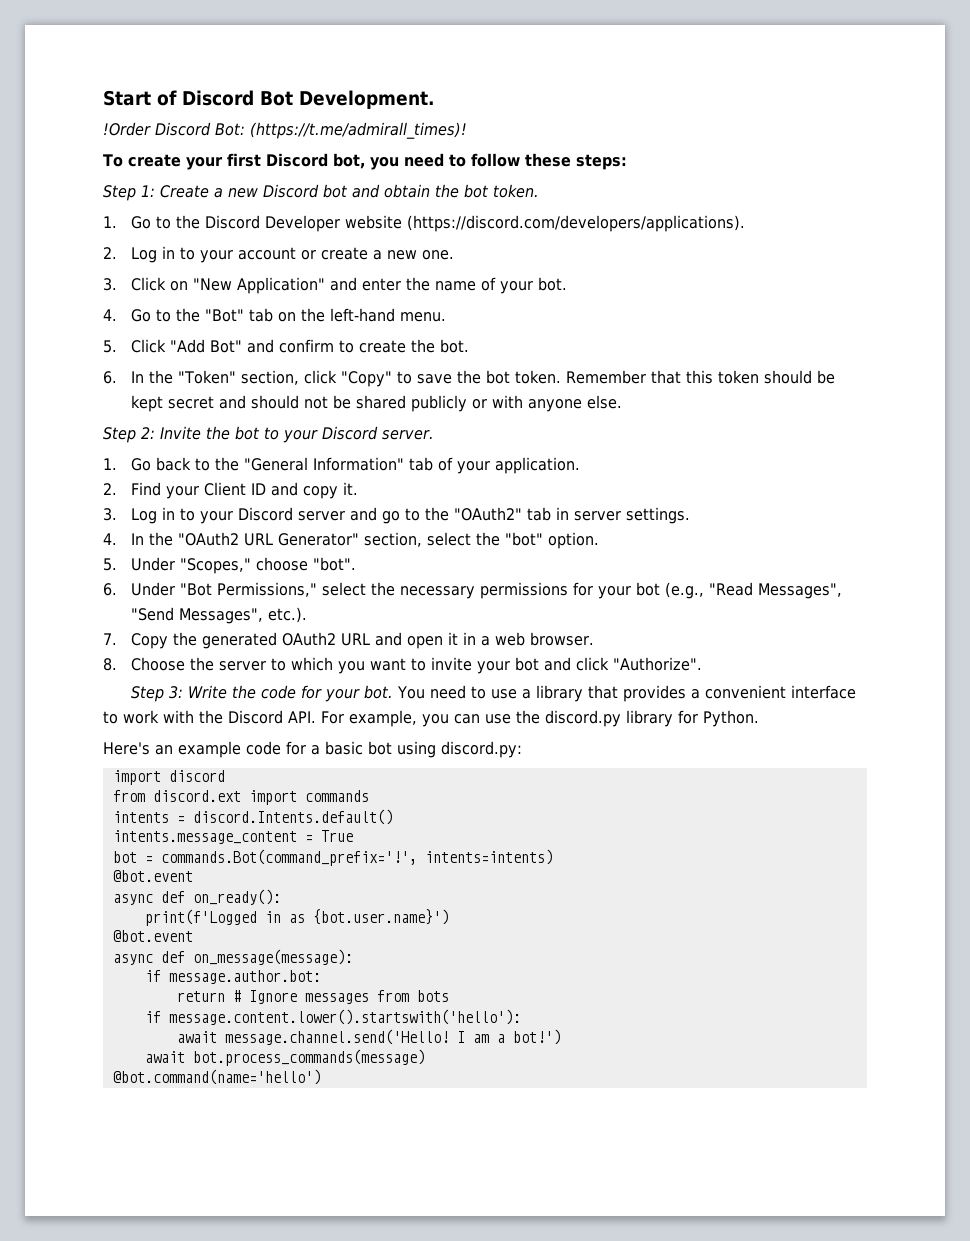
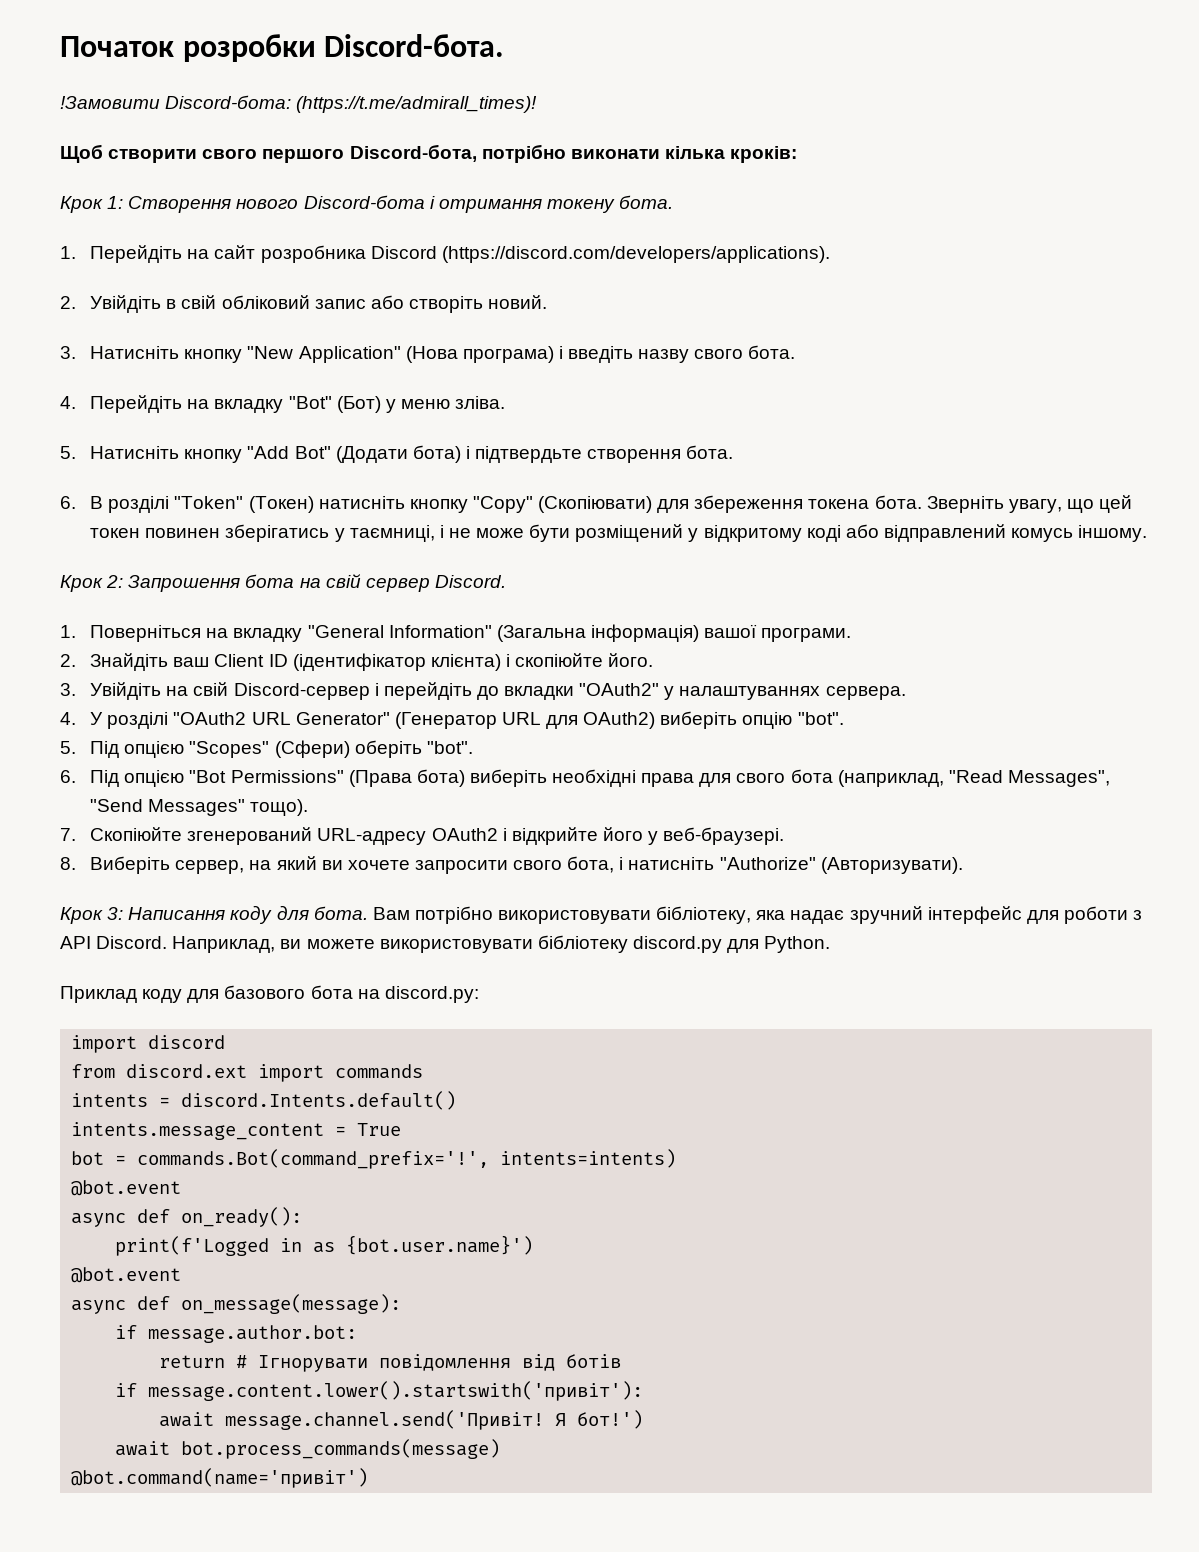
- Start of Discord Bot Development.
- !Order Discord Bot: (https://t.me/admirall_times)!
- To create your first Discord bot, you need to follow these steps:
- Step 1: Create a new Discord bot and obtain the bot token.
- 1. Go to the Discord Developer website (https://discord.com/developers/applications).
- 2. Log in to your account or create a new one.
- 3. Click on "New Application" and enter the name of your bot.
- 4. Go to the "Bot" tab on the left-hand menu.
- 5. Click "Add Bot" and confirm to create the bot.
- 6. In the "Token" section, click "Copy" to save the bot token. Remember that this token should be kept secret and should not be shared publicly or with anyone else.
- Step 2: Invite the bot to your Discord server.
- 1. Go back to the "General Information" tab of your application.
- 2. Find your Client ID and copy it.
- 3. Log in to your Discord server and go to the "OAuth2" tab in server settings.
- 4. In the "OAuth2 URL Generator" section, select the "bot" option.
- 5. Under "Scopes," choose "bot".
- 6. Under "Bot Permissions," select the necessary permissions for your bot (e.g., "Read Messages", "Send Messages", etc.).
+ Початок розробки Discord-бота.
+ !Замовити Discord-бота: (https://t.me/admirall_times)!
+ Щоб створити свого першого Discord-бота, потрібно виконати кілька кроків:
+ Крок 1: Створення нового Discord-бота і отримання токену бота.
+ 1. Перейдіть на сайт розробника Discord (https://discord.com/developers/applications).
+ 2. Увійдіть в свій обліковий запис або створіть новий.
+ 3. Натисніть кнопку "New Application" (Нова програма) і введіть назву свого бота.
+ 4. Перейдіть на вкладку "Bot" (Бот) у меню зліва.
+ 5. Натисніть кнопку "Add Bot" (Додати бота) і підтвердьте створення бота.
+ 6. В розділі "Token" (Токен) натисніть кнопку "Copy" (Скопіювати) для збереження токена бота. Зверніть увагу, що цей токен повинен зберігатись у таємниці, і не може бути розміщений у відкритому коді або відправлений комусь іншому.
+ Крок 2: Запрошення бота на свій сервер Discord.
+ 1. Поверніться на вкладку "General Information" (Загальна інформація) вашої програми.
+ 2. Знайдіть ваш Client ID (ідентифікатор клієнта) і скопіюйте його.
+ 3. Увійдіть на свій Discord-сервер і перейдіть до вкладки "OAuth2" у налаштуваннях сервера.
+ 4. У розділі "OAuth2 URL Generator" (Генератор URL для OAuth2) виберіть опцію "bot".
+ 5. Під опцією "Scopes" (Сфери) оберіть "bot".
+ 6. Під опцією "Bot Permissions" (Права бота) виберіть необхідні права для свого бота (наприклад, "Read Messages", "Send Messages" тощо).
- 7. Copy the generated OAuth2 URL and open it in a web browser.
- 8. Choose the server to which you want to invite your bot and click "Authorize".
- Step 3: Write the code for your bot. You need to use a library that provides a convenient interface to work with the Discord API. For example, you can use the discord.py library for Python.
- Here's an example code for a basic bot using discord.py:
+ 7. Скопіюйте згенерований URL-адресу OAuth2 і відкрийте його у веб-браузері.
+ 8. Виберіть сервер, на який ви хочете запросити свого бота, і натисніть "Authorize" (Авторизувати).
+ Крок 3: Написання коду для бота. Вам потрібно використовувати бібліотеку, яка надає зручний інтерфейс для роботи з API Discord. Наприклад, ви можете використовувати бібліотеку discord.py для Python.
+ Приклад коду для базового бота на discord.py:
- return # Ignore messages from bots
- if message.content.lower().startswith('hello'):
- await message.channel.send('Hello! I am a bot!')
+ return # Ігнорувати повідомлення від ботів
+ if message.content.lower().startswith('привіт'):
+ await message.channel.send('Привіт! Я бот!')
- @bot.command(name='hello')
+ @bot.command(name='привіт')

